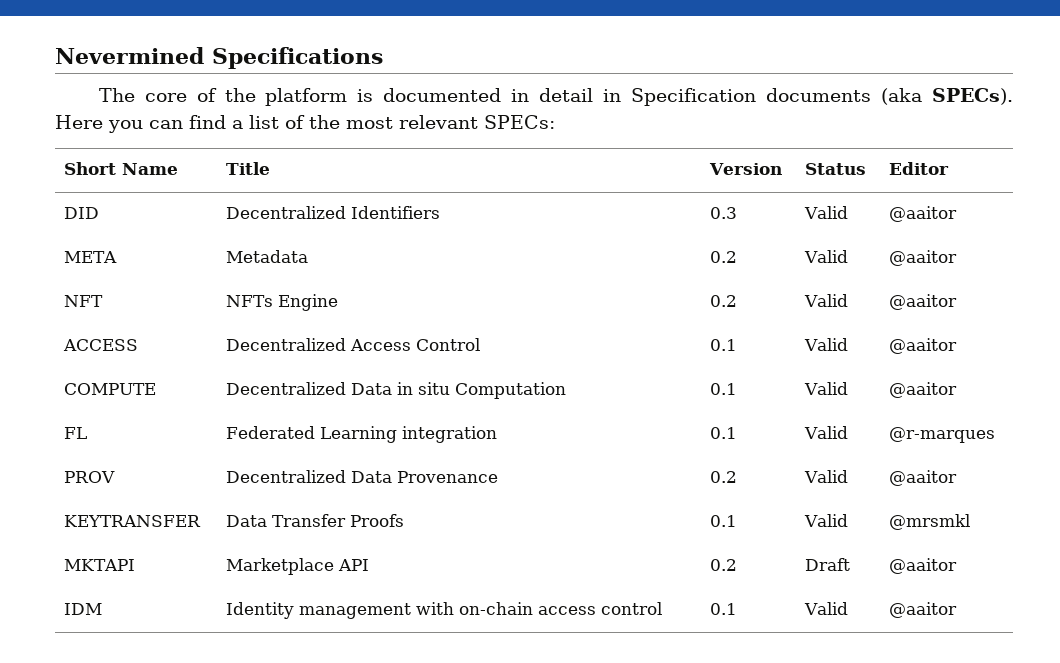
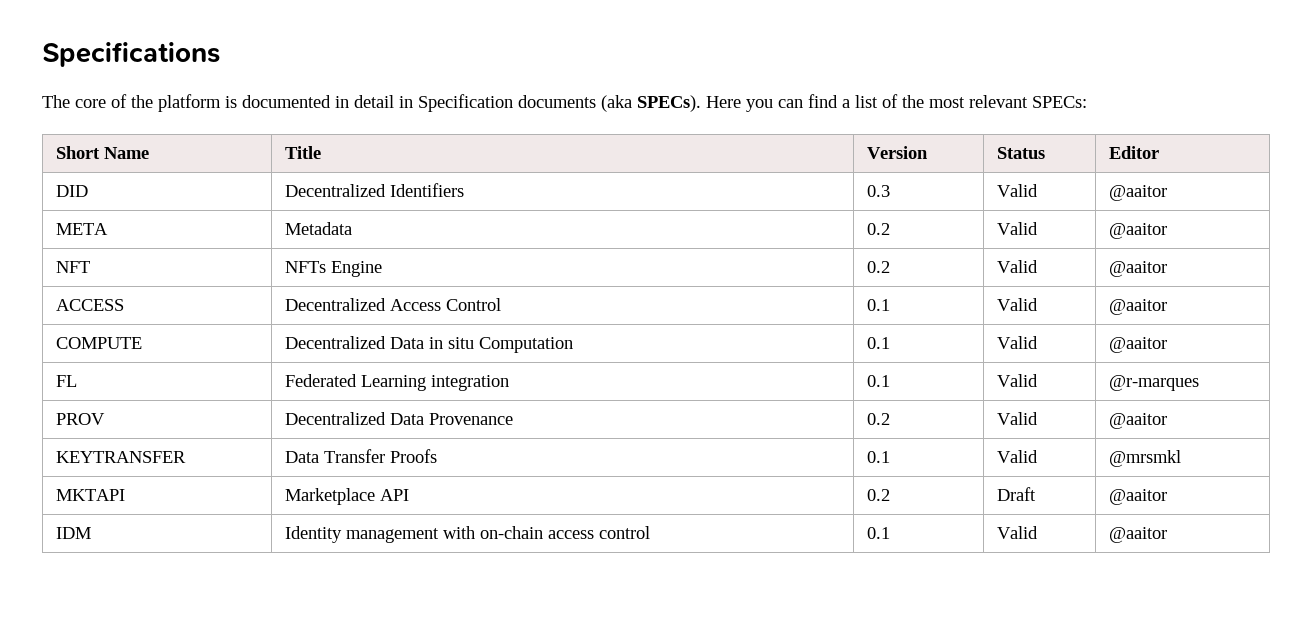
- Nevermined Specifications
+ Specifications

